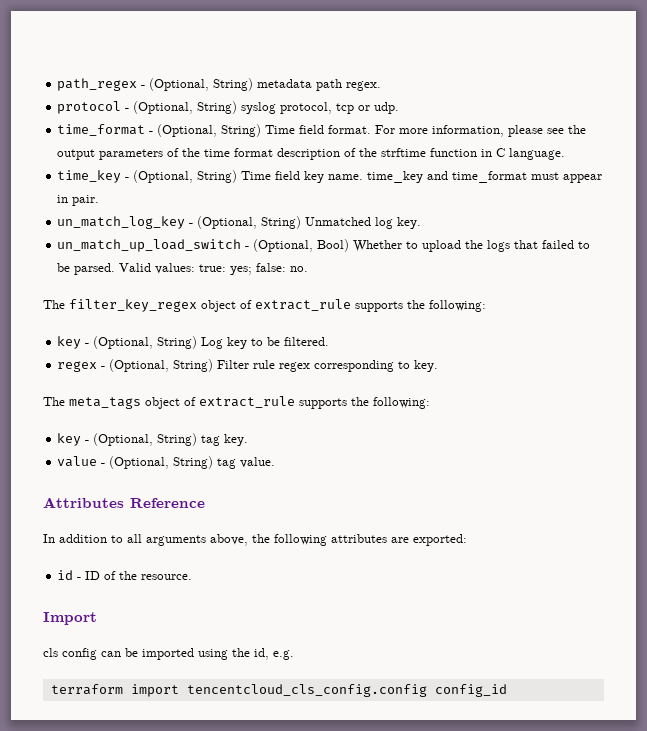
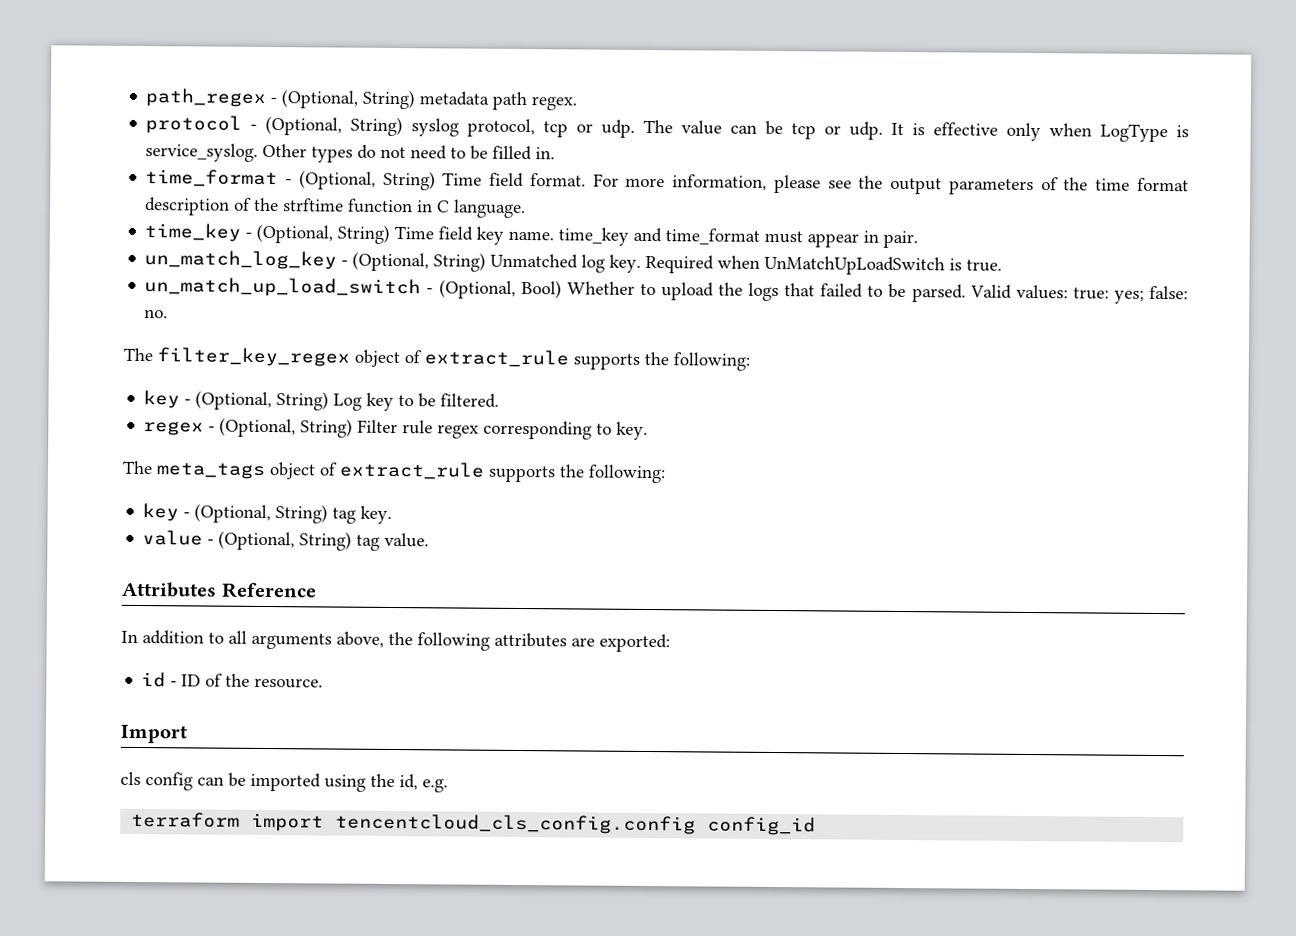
+ The value can be tcp or udp. It is effective only when LogType is service_syslog. Other types do not need to be filled in.
+ Required when UnMatchUpLoadSwitch is true.

